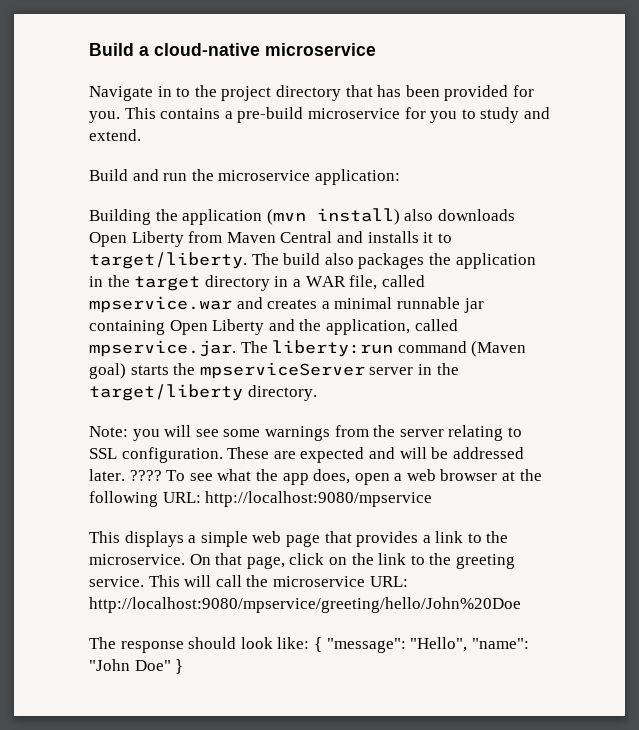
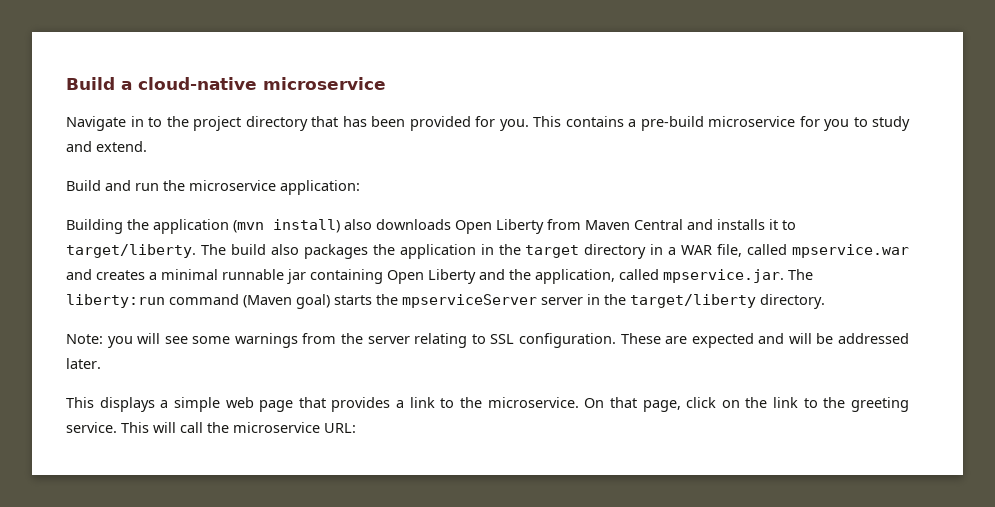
- ???? To see what the app does, open a web browser at the following URL: http://localhost:9080/mpservice
- This will call the microservice URL: http://localhost:9080/mpservice/greeting/hello/John%20Doe
- The response should look like: { "message": "Hello", "name": "John Doe" }
+ This will call the microservice URL:

